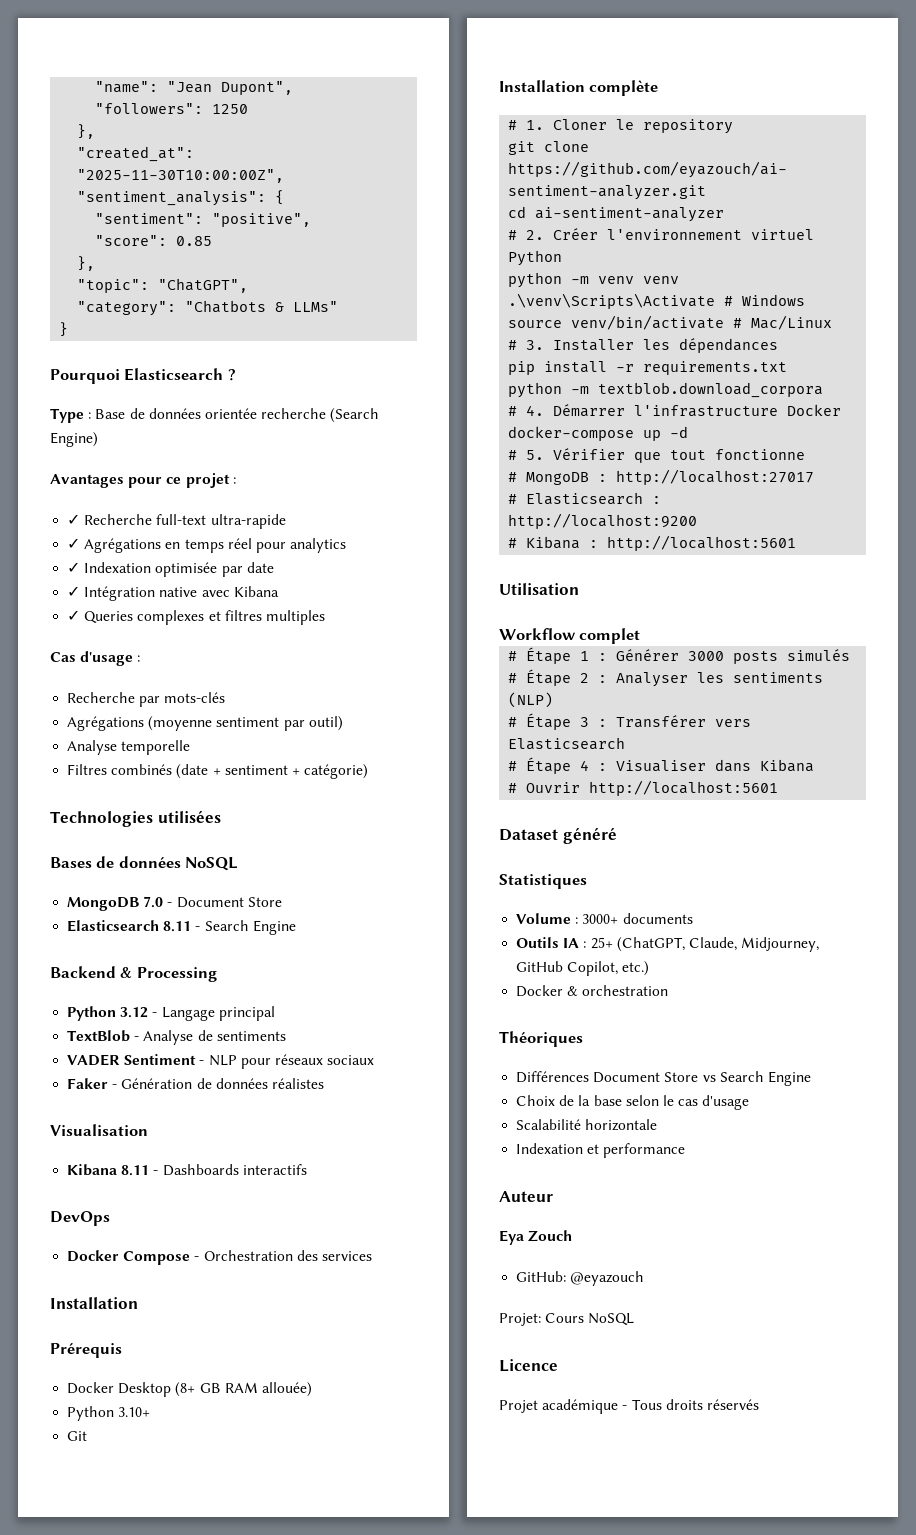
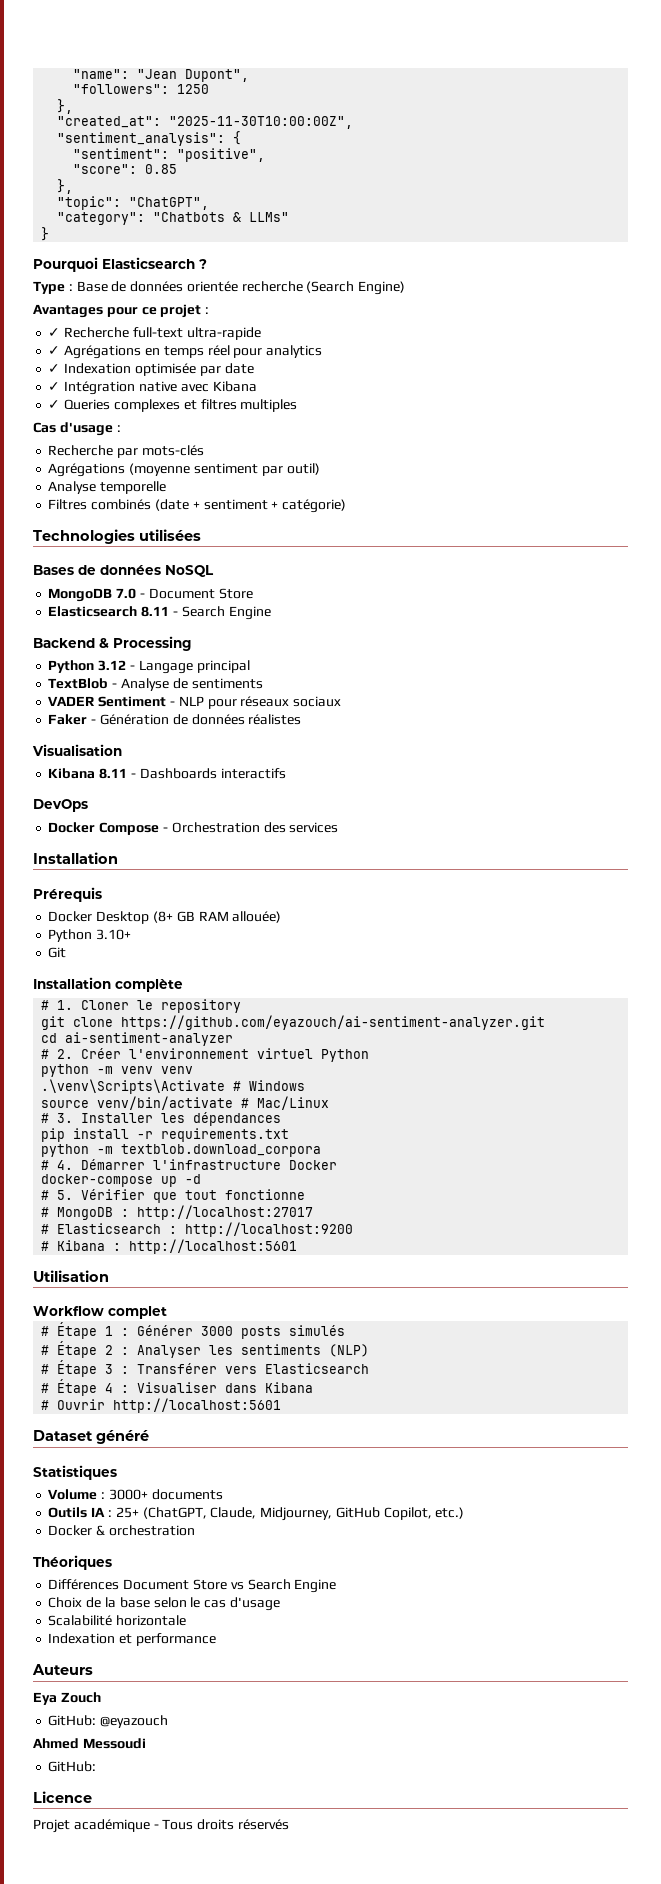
- Auteur
+ Auteurs
- Projet: Cours NoSQL
+ Ahmed Messoudi
+ GitHub:

